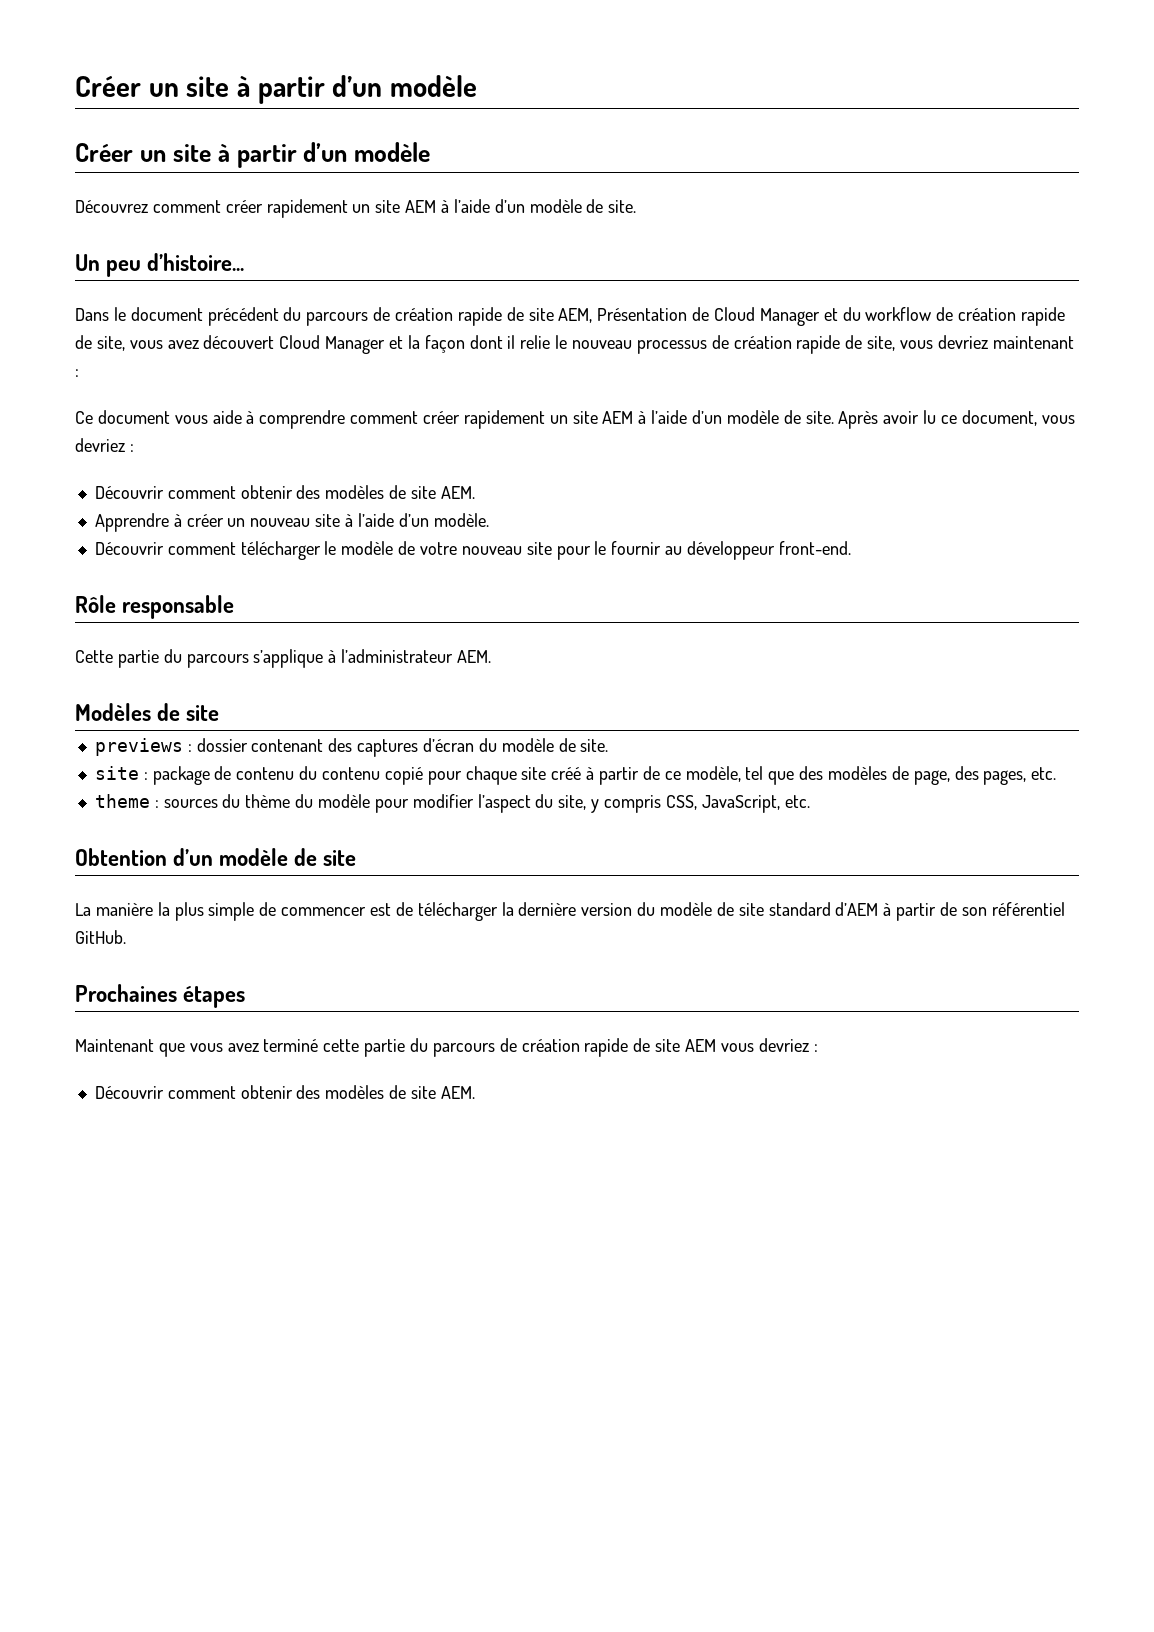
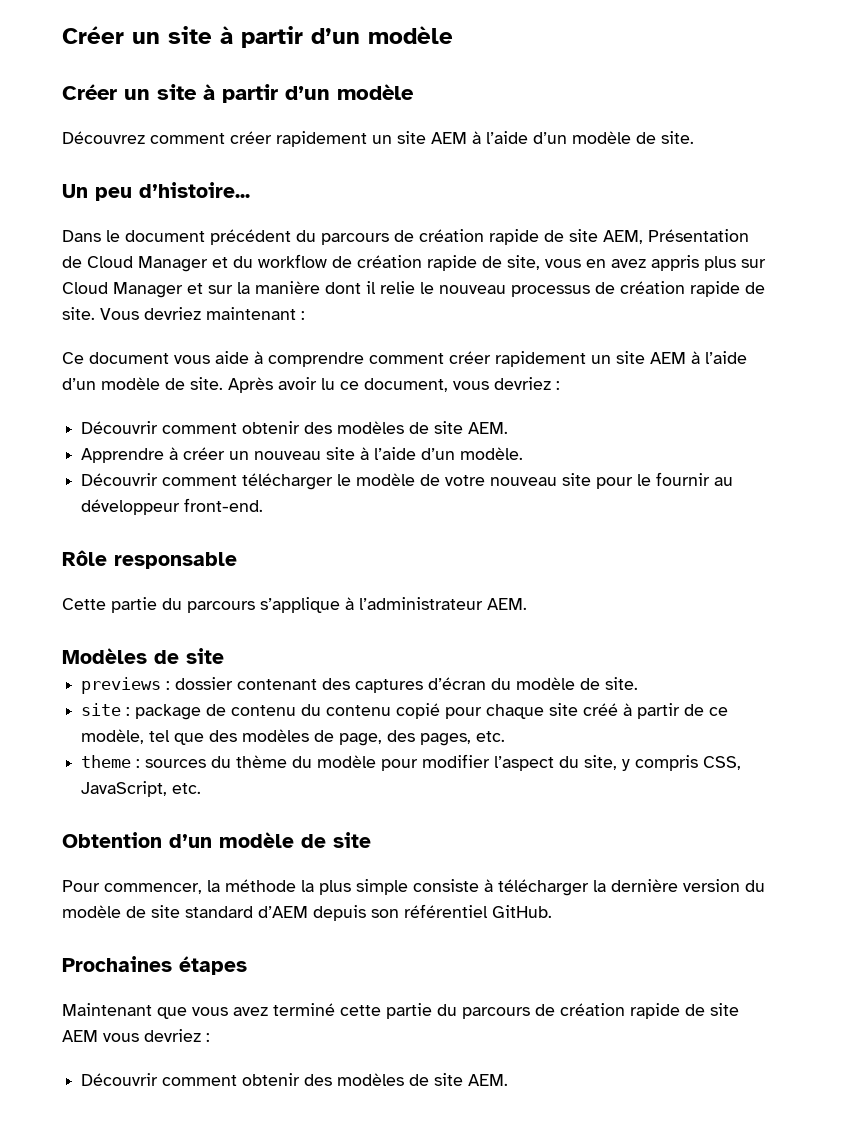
- Dans le document précédent du parcours de création rapide de site AEM, Présentation de Cloud Manager et du workflow de création rapide de site, vous avez découvert Cloud Manager et la façon dont il relie le nouveau processus de création rapide de site, vous devriez maintenant :
+ Dans le document précédent du parcours de création rapide de site AEM, Présentation de Cloud Manager et du workflow de création rapide de site, vous en avez appris plus sur Cloud Manager et sur la manière dont il relie le nouveau processus de création rapide de site. Vous devriez maintenant :
- La manière la plus simple de commencer est de télécharger la dernière version du modèle de site standard d’AEM à partir de son référentiel GitHub.
+ Pour commencer, la méthode la plus simple consiste à télécharger la dernière version du modèle de site standard d’AEM depuis son référentiel GitHub.

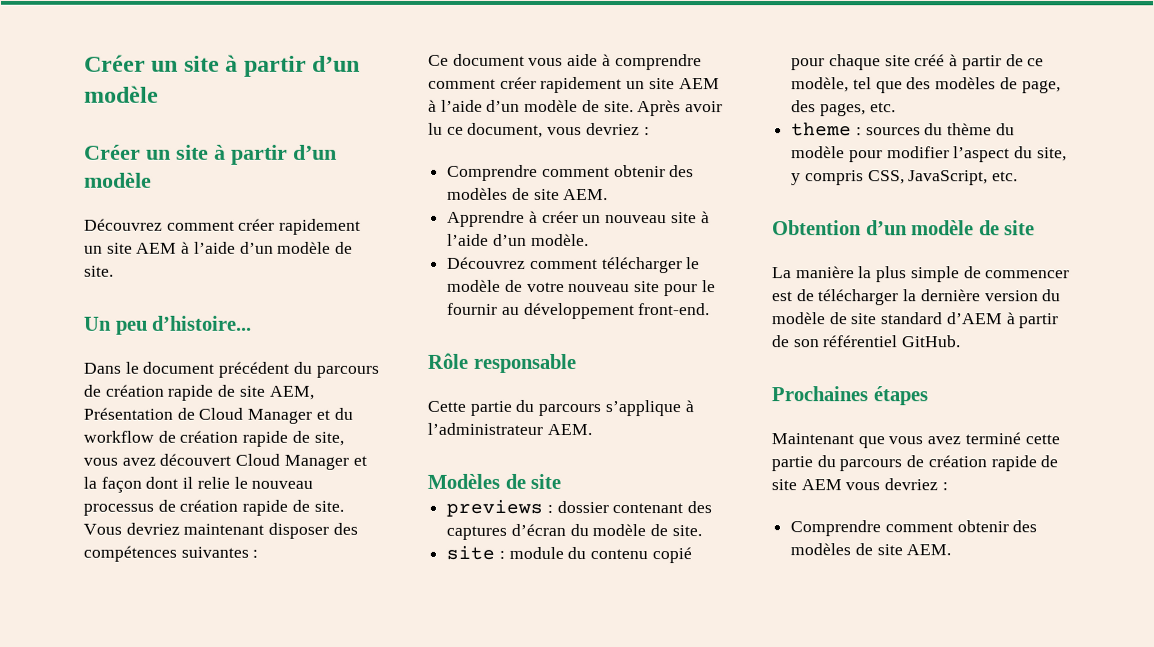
- Dans le document précédent du parcours de création rapide de site AEM, Présentation de Cloud Manager et du workflow de création rapide de site, vous en avez appris plus sur Cloud Manager et sur la manière dont il relie le nouveau processus de création rapide de site.
+ Dans le document précédent du parcours de création rapide de site AEM, Présentation de Cloud Manager et du workflow de création rapide de site, vous avez découvert Cloud Manager et la façon dont il relie le nouveau processus de création rapide de site.
- Vous devriez maintenant :
+ Vous devriez maintenant disposer des compétences suivantes :
  Après avoir lu ce document, vous devriez :
- Découvrir comment obtenir des modèles de site AEM.
+ Comprendre comment obtenir des modèles de site AEM.
- Découvrir comment télécharger le modèle de votre nouveau site pour le fournir au développeur front-end.
+ Découvrez comment télécharger le modèle de votre nouveau site pour le fournir au développement front-end.
- site : package de contenu du contenu copié pour chaque site créé à partir de ce modèle, tel que des modèles de page, des pages, etc.
+ site : module du contenu copié pour chaque site créé à partir de ce modèle, tel que des modèles de page, des pages, etc.
- Pour commencer, la méthode la plus simple consiste à télécharger la dernière version du modèle de site standard d’AEM depuis son référentiel GitHub.
+ La manière la plus simple de commencer est de télécharger la dernière version du modèle de site standard d’AEM à partir de son référentiel GitHub.
  Maintenant que vous avez terminé cette partie du parcours de création rapide de site AEM vous devriez :
- Découvrir comment obtenir des modèles de site AEM.
+ Comprendre comment obtenir des modèles de site AEM.

